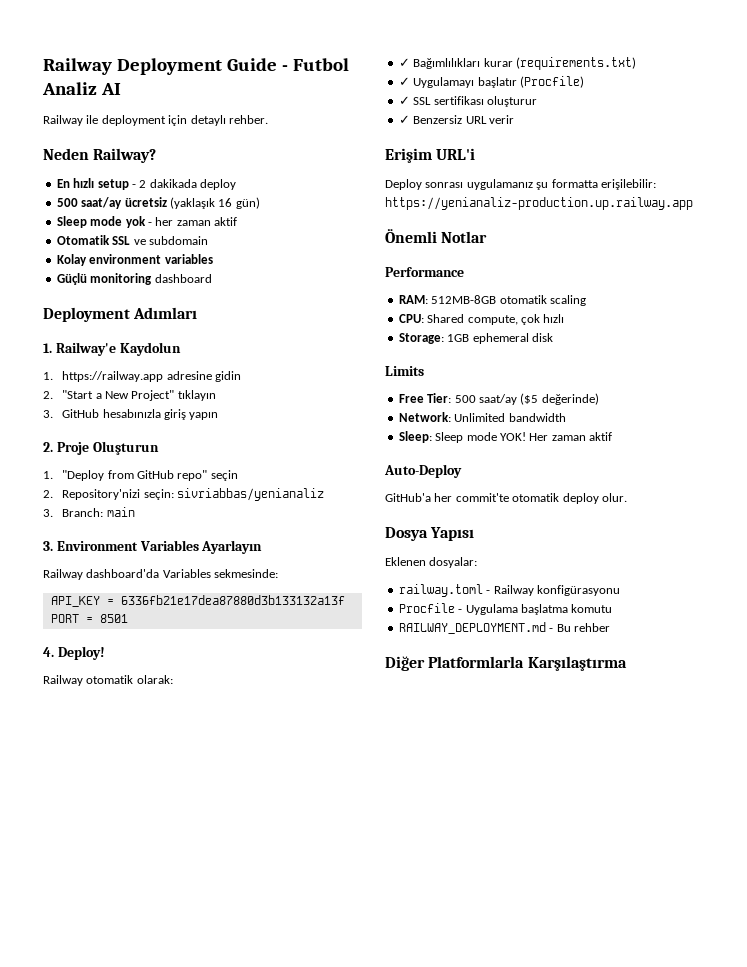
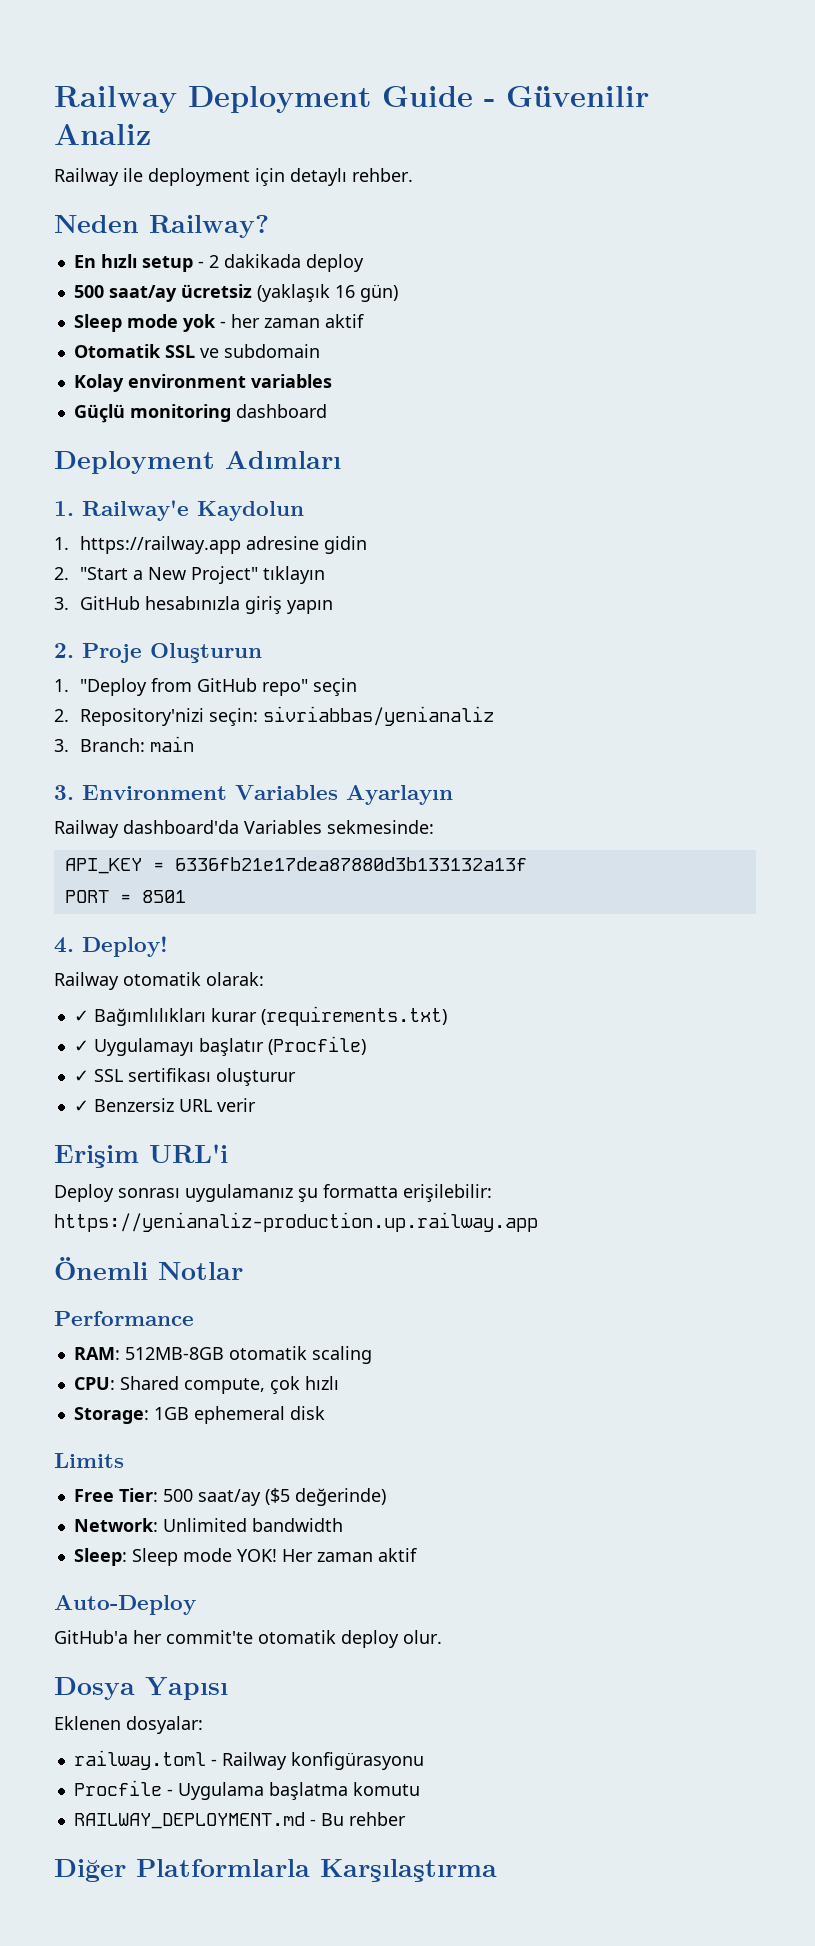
- Railway Deployment Guide - Futbol Analiz AI
+ Railway Deployment Guide - Güvenilir Analiz

